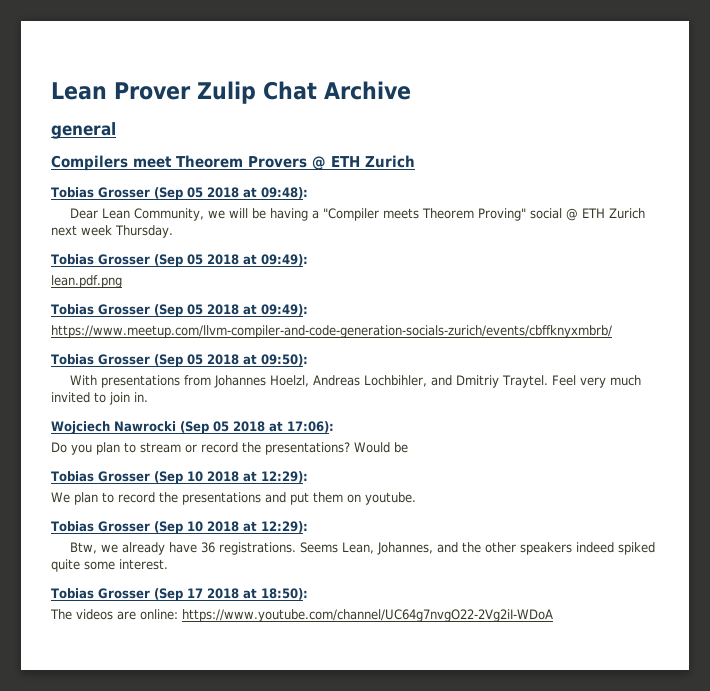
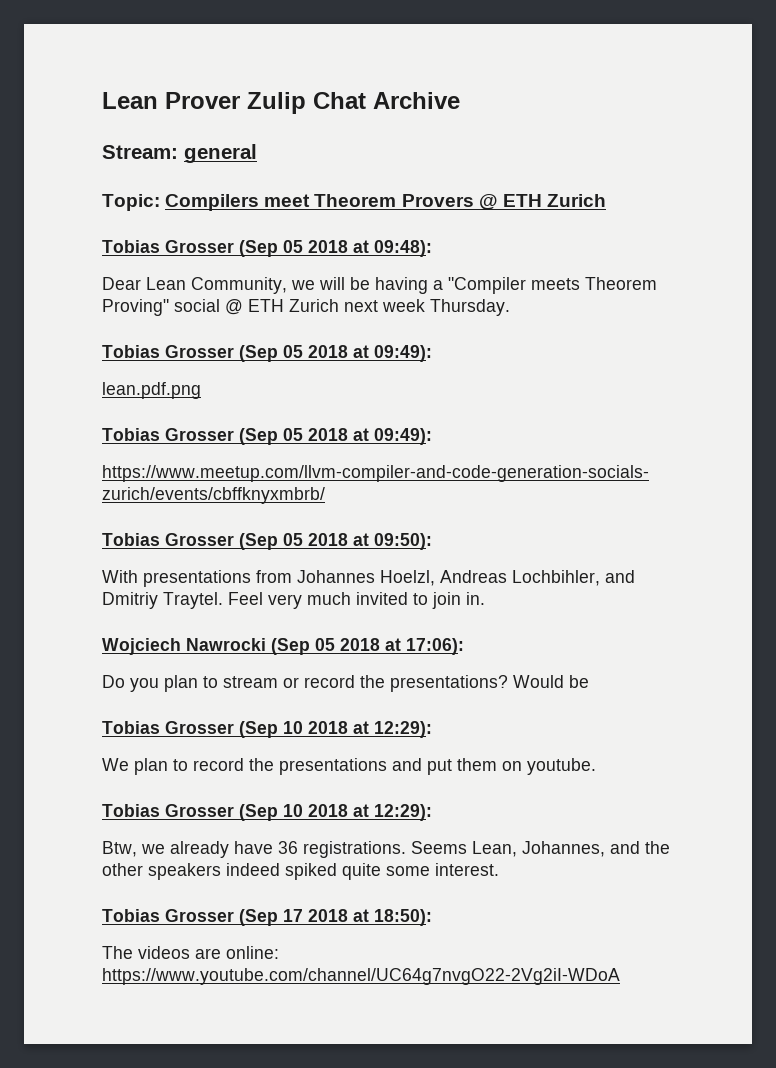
- general
+ Stream: general
- Compilers meet Theorem Provers @ ETH Zurich
+ Topic: Compilers meet Theorem Provers @ ETH Zurich

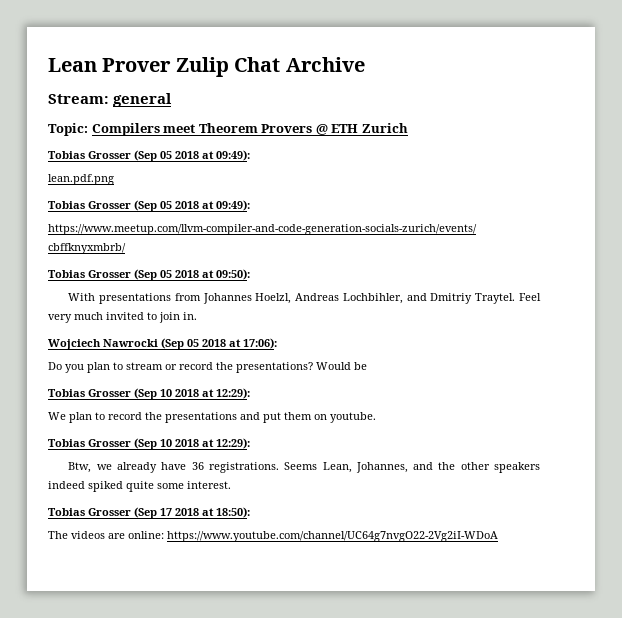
- Tobias Grosser (Sep 05 2018 at 09:48):
- Dear Lean Community, we will be having a "Compiler meets Theorem Proving" social @ ETH Zurich next week Thursday.

